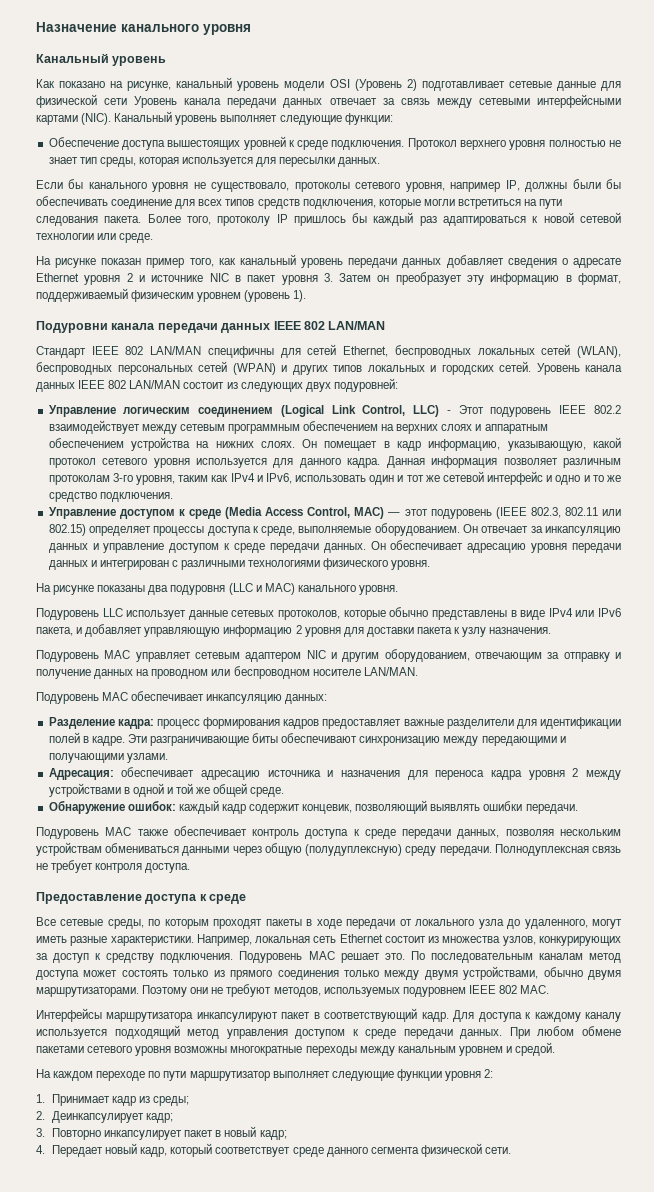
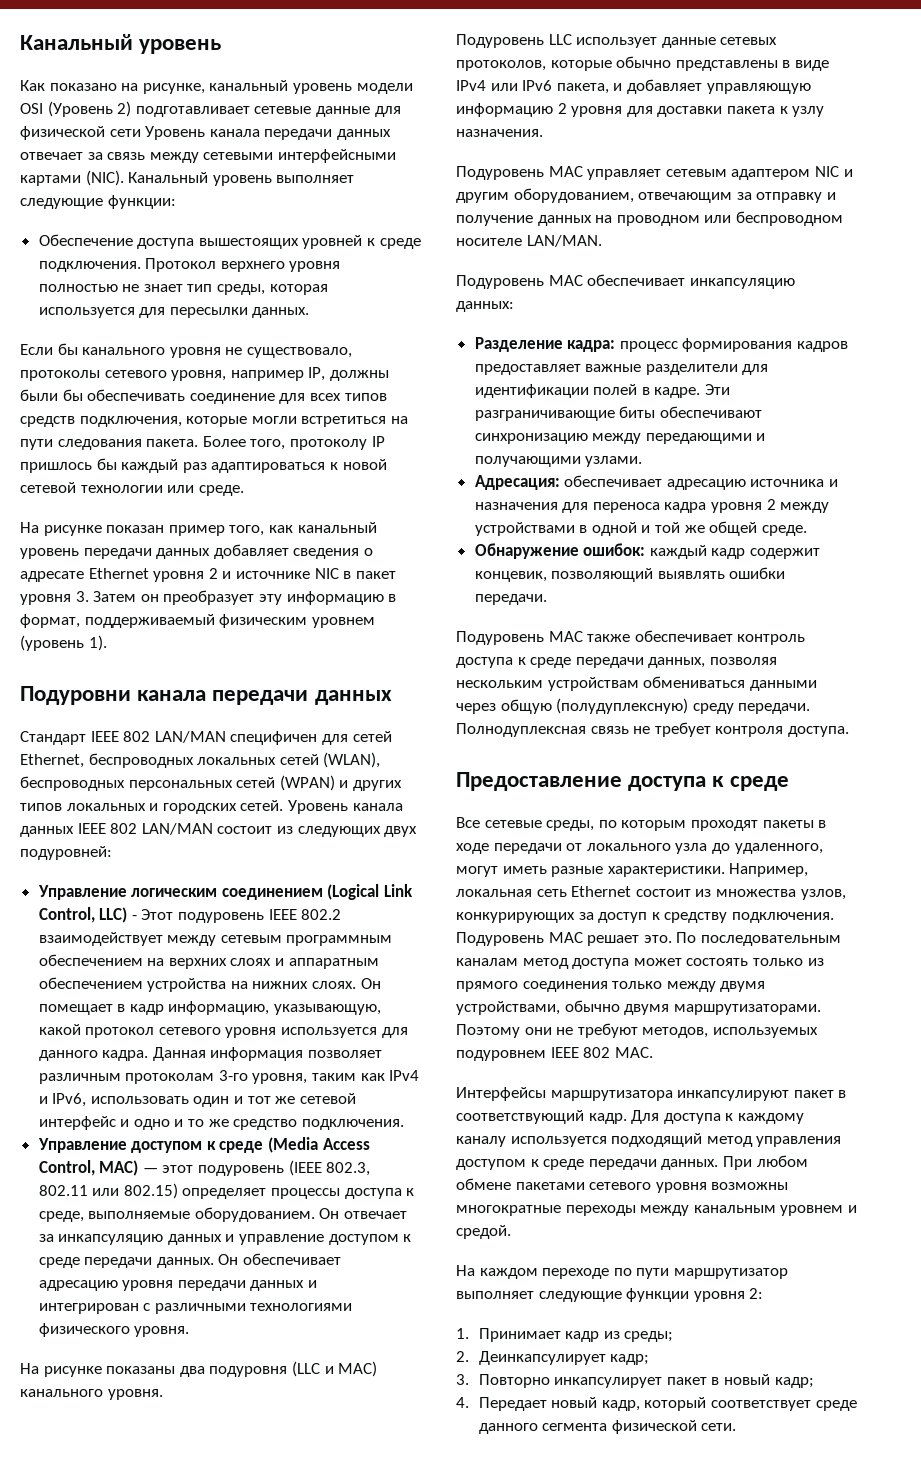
- Назначение канального уровня
- Подуровни канала передачи данных IEEE 802 LAN/MAN
+ Подуровни канала передачи данных
- Стандарт IEEE 802 LAN/MAN специфичны для сетей Ethernet, беспроводных локальных сетей (WLAN), беспроводных персональных сетей (WPAN) и других типов локальных и городских сетей.
+ Стандарт IEEE 802 LAN/MAN специфичен для сетей Ethernet, беспроводных локальных сетей (WLAN), беспроводных персональных сетей (WPAN) и других типов локальных и городских сетей.

